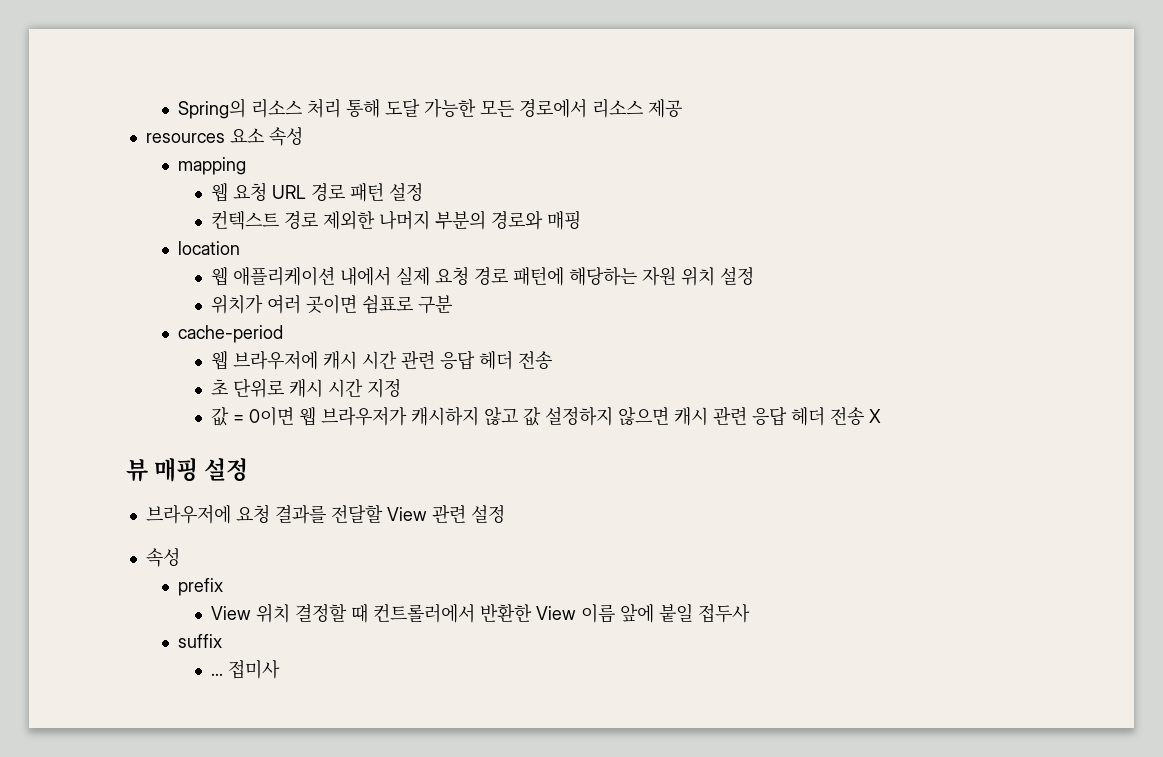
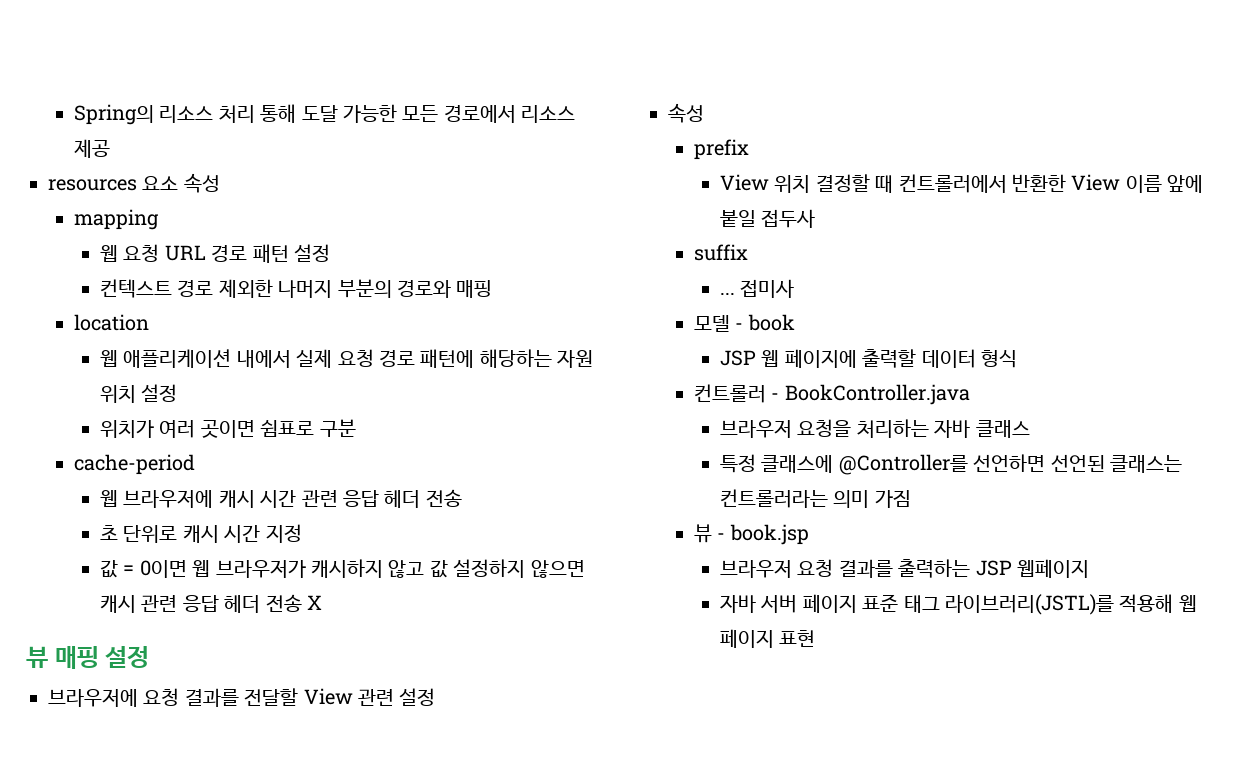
+ 모델 - book
+ JSP 웹 페이지에 출력할 데이터 형식
+ 컨트롤러 - BookController.java
+ 브라우저 요청을 처리하는 자바 클래스
+ 특정 클래스에 @Controller를 선언하면 선언된 클래스는 컨트롤러라는 의미 가짐
+ 뷰 - book.jsp
+ 브라우저 요청 결과를 출력하는 JSP 웹페이지
+ 자바 서버 페이지 표준 태그 라이브러리(JSTL)를 적용해 웹 페이지 표현

